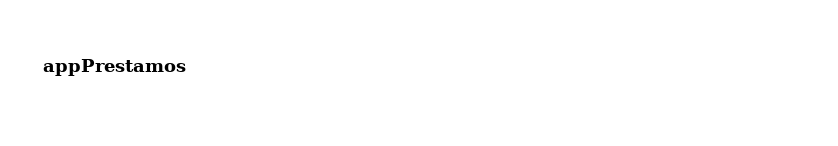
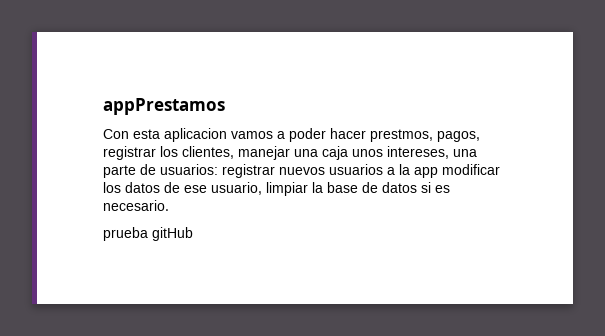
+ Con esta aplicacion vamos a poder hacer prestmos, pagos, registrar los clientes, manejar una caja unos intereses, una parte de usuarios: registrar nuevos usuarios a la app modificar los datos de ese usuario, limpiar la base de datos si es necesario.
+ prueba gitHub

